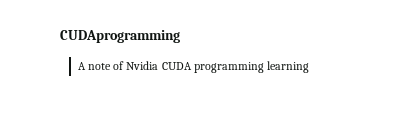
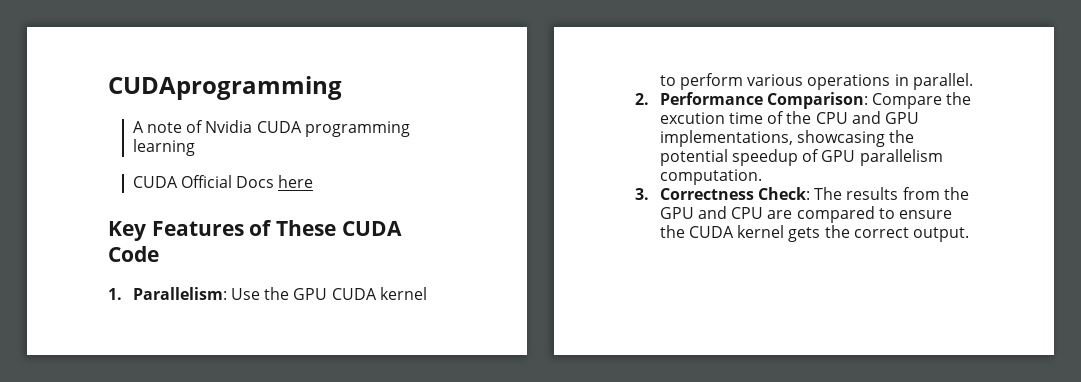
+ CUDA Official Docs here
+ Key Features of These CUDA Code
+ 1. Parallelism: Use the GPU CUDA kernel to perform various operations in parallel.
+ 2. Performance Comparison: Compare the excution time of the CPU and GPU implementations, showcasing the potential speedup of GPU parallelism computation.
+ 3. Correctness Check: The results from the GPU and CPU are compared to ensure the CUDA kernel gets the correct output.

